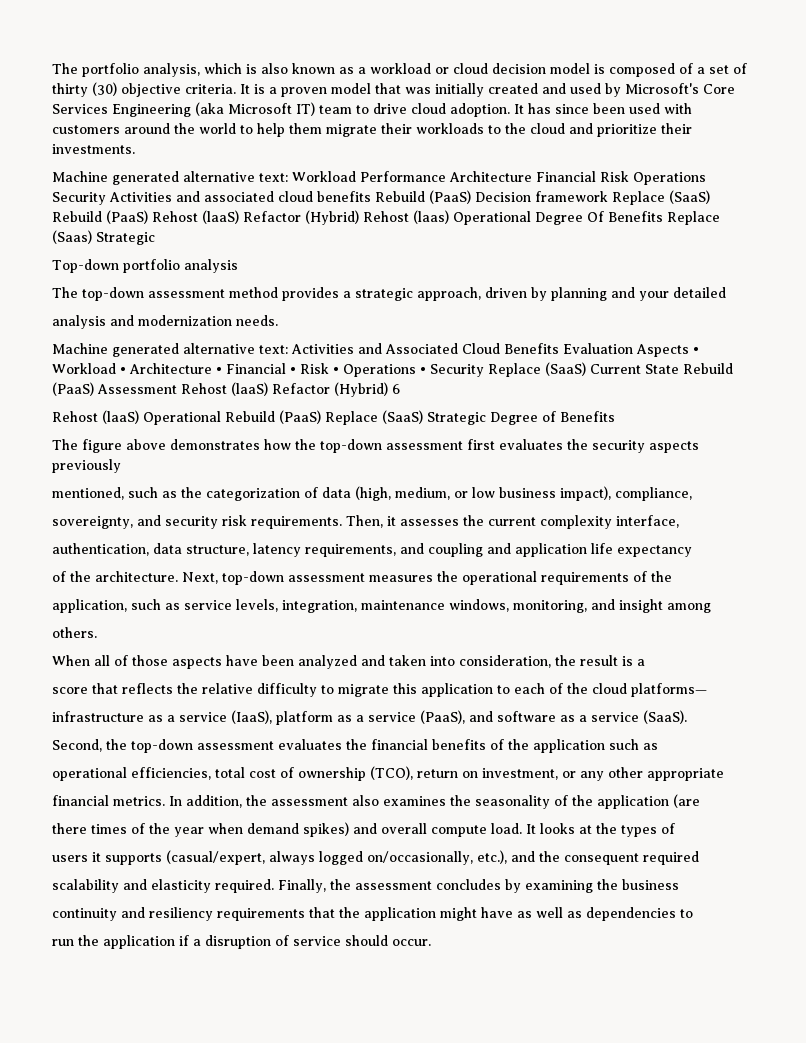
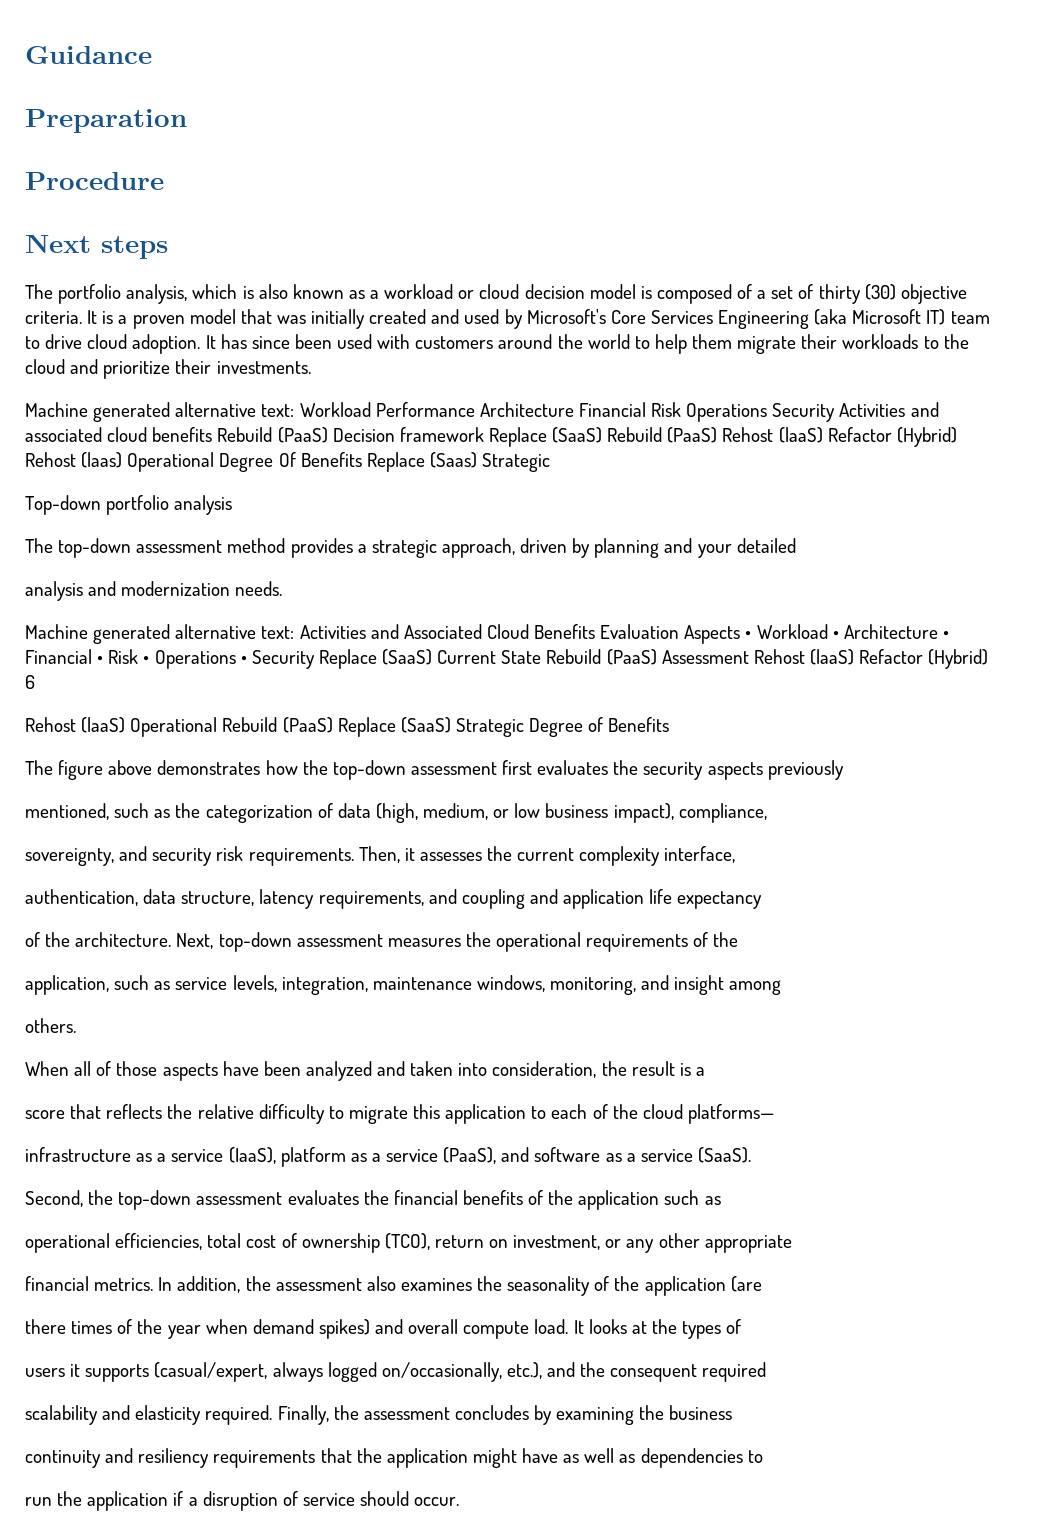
+ Guidance
+ Preparation
+ Procedure
+ Next steps

